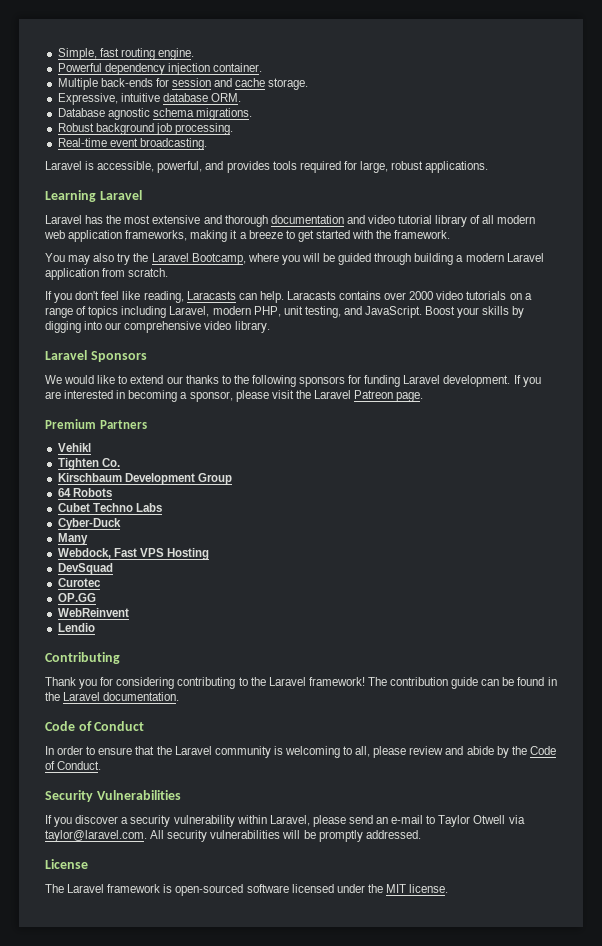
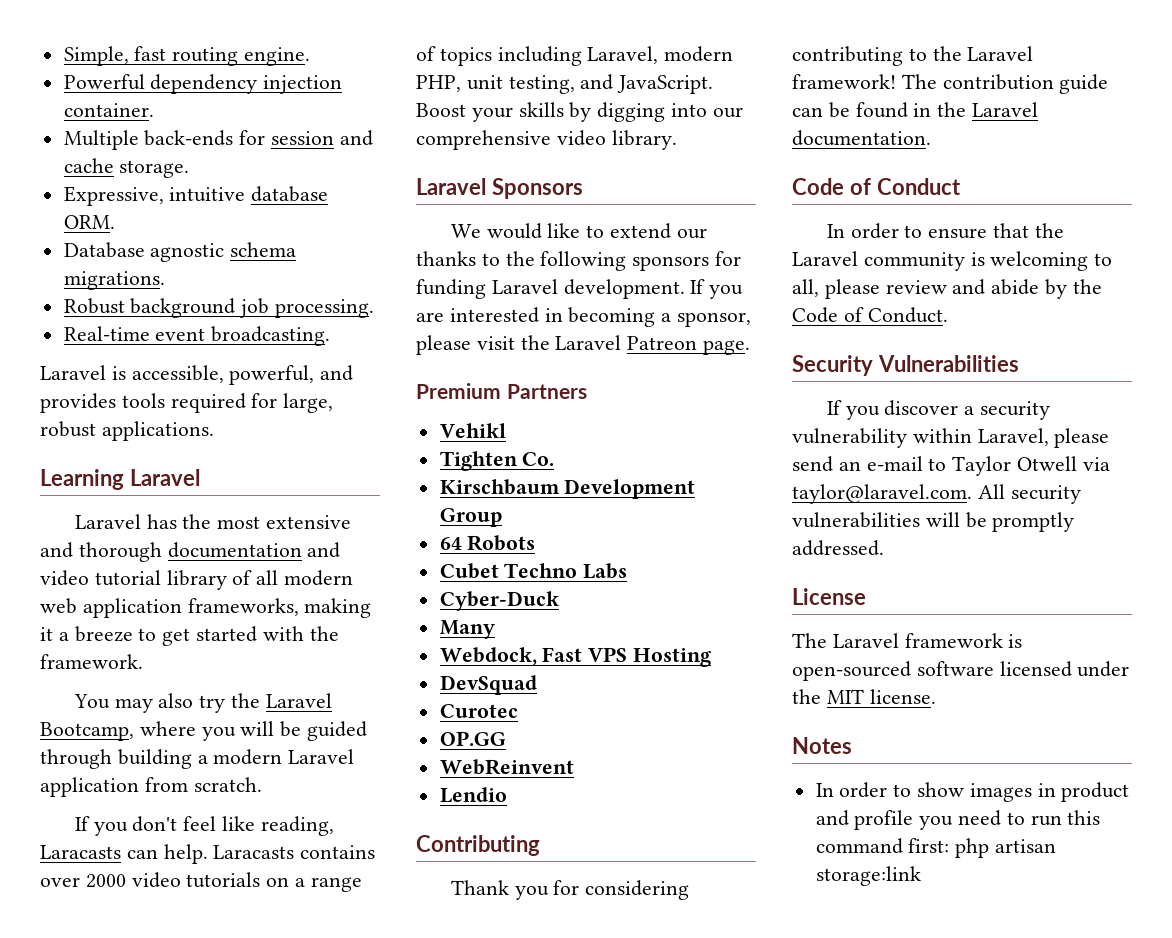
+ Notes
+ In order to show images in product and profile you need to run this command first: php artisan storage:link

